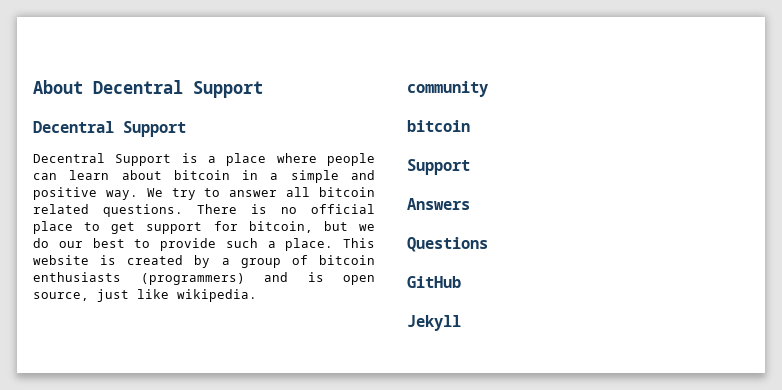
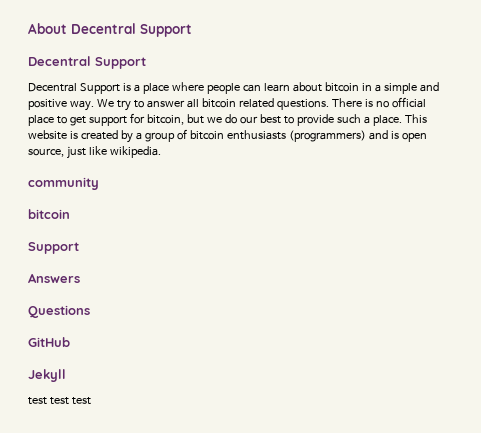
+ test test test

